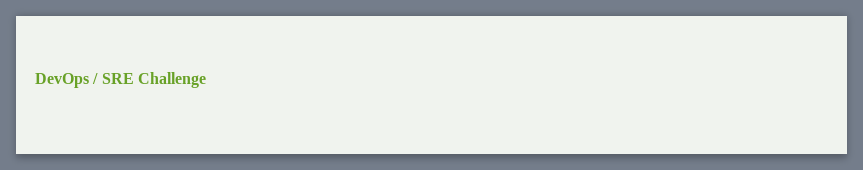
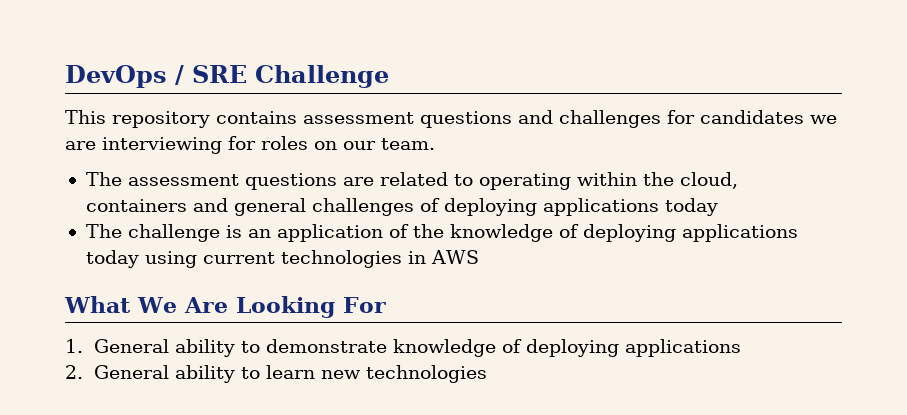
+ This repository contains assessment questions and challenges for candidates we are interviewing for roles on our team.
+ The assessment questions are related to operating within the cloud, containers and general challenges of deploying applications today
+ The challenge is an application of the knowledge of deploying applications today using current technologies in AWS
+ What We Are Looking For
+ 1. General ability to demonstrate knowledge of deploying applications
+ 2. General ability to learn new technologies

